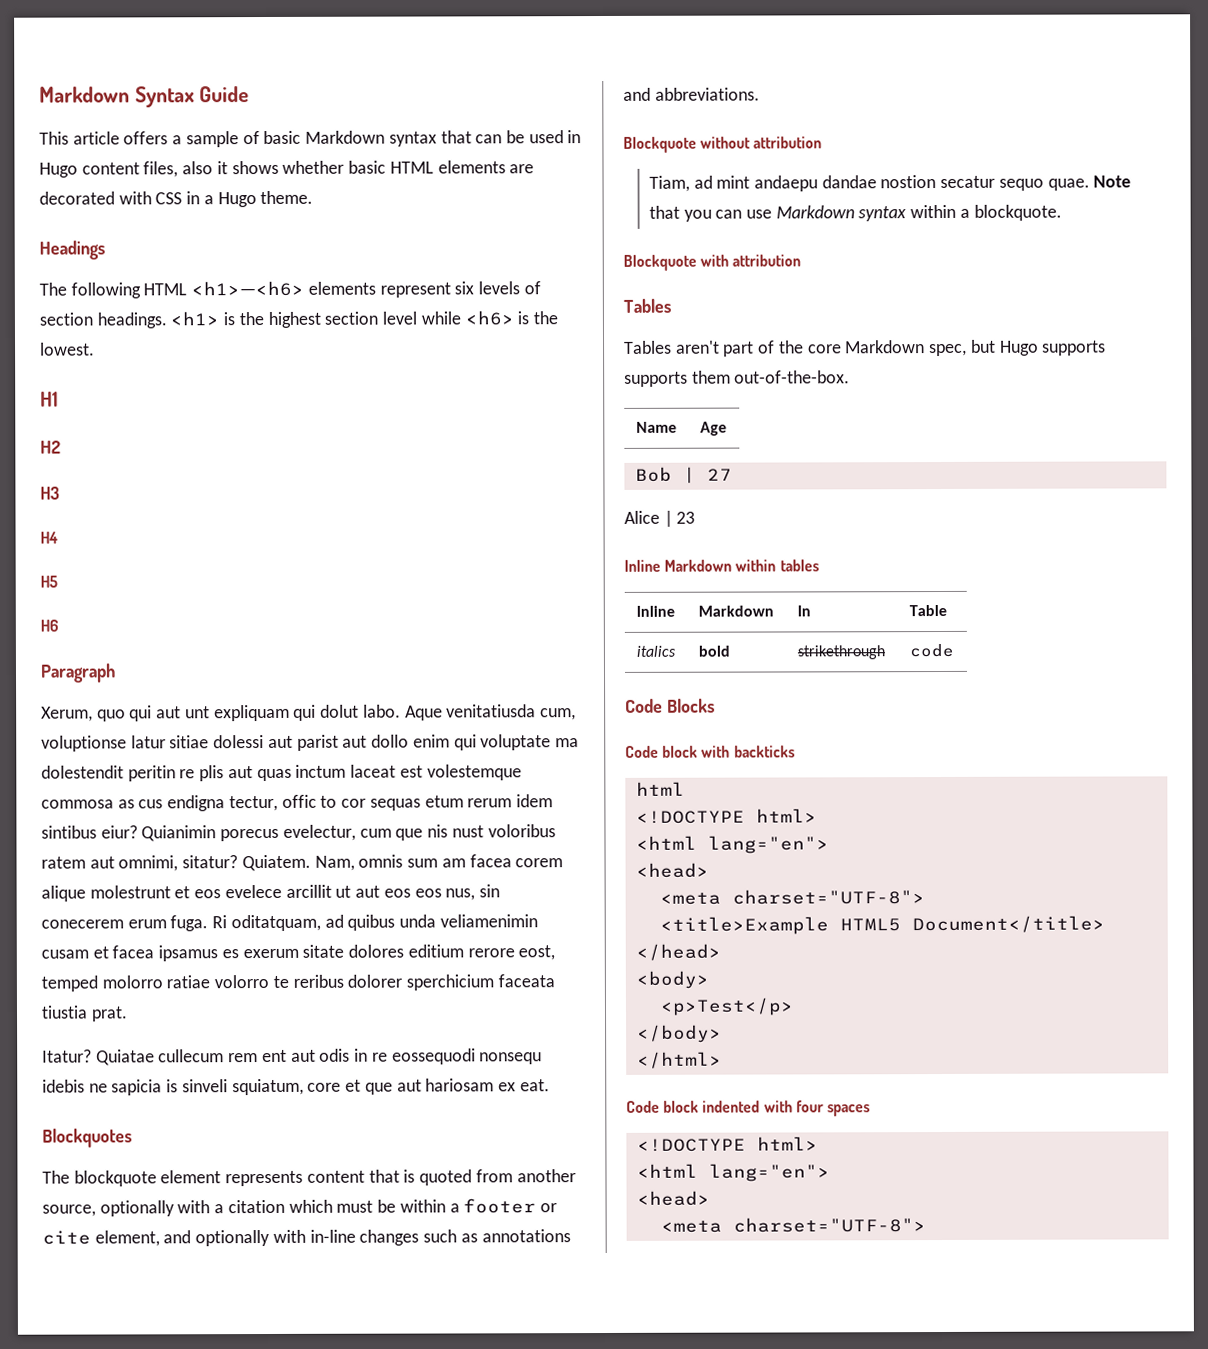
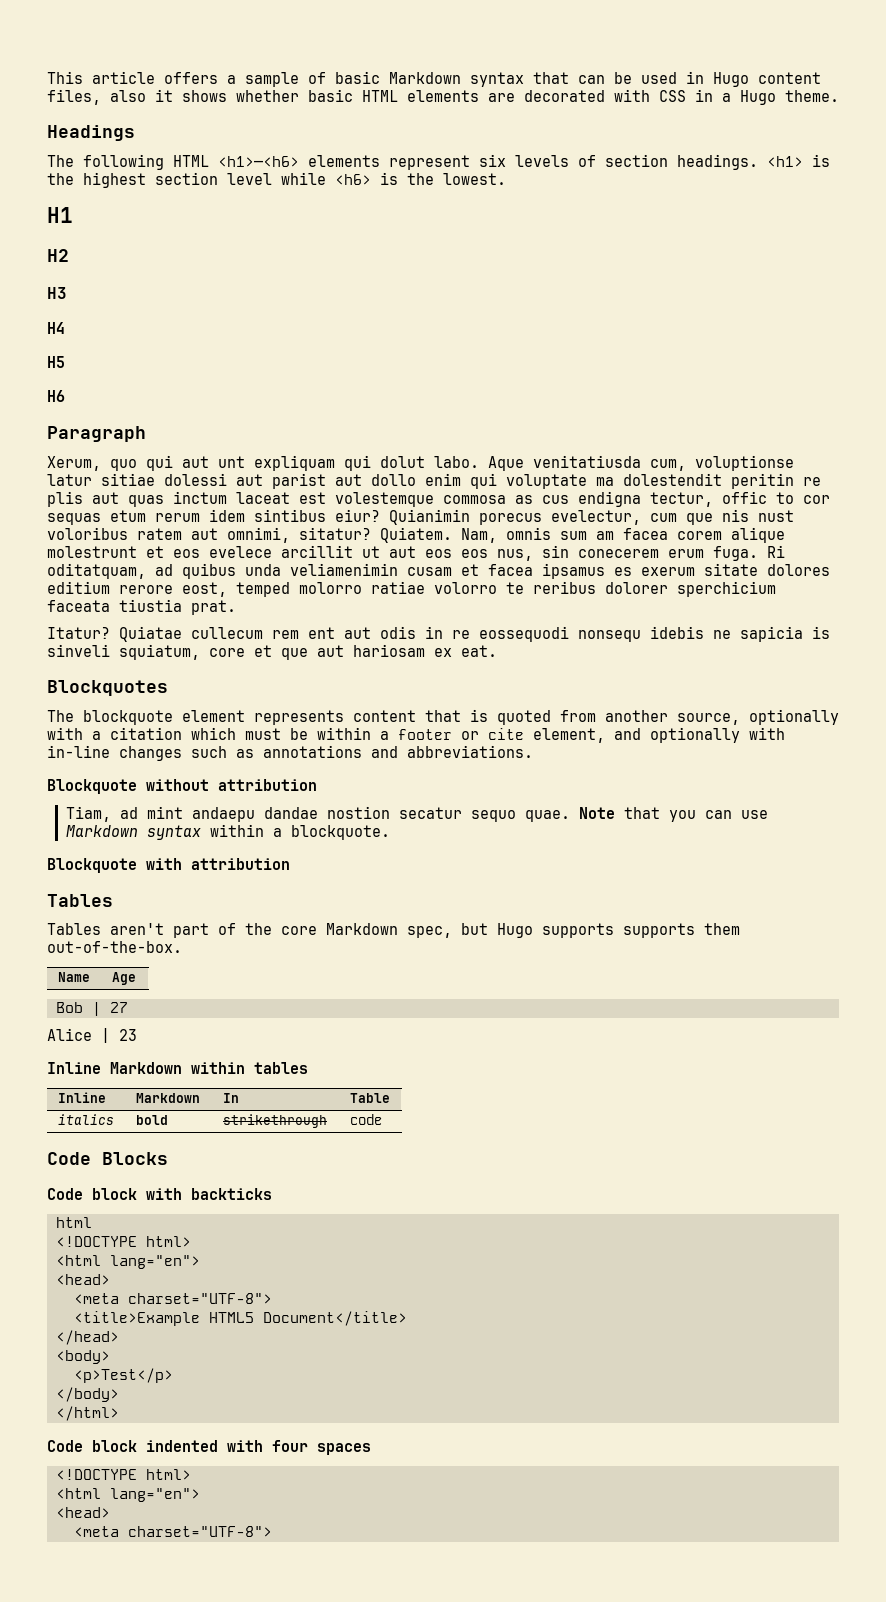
- Markdown Syntax Guide

